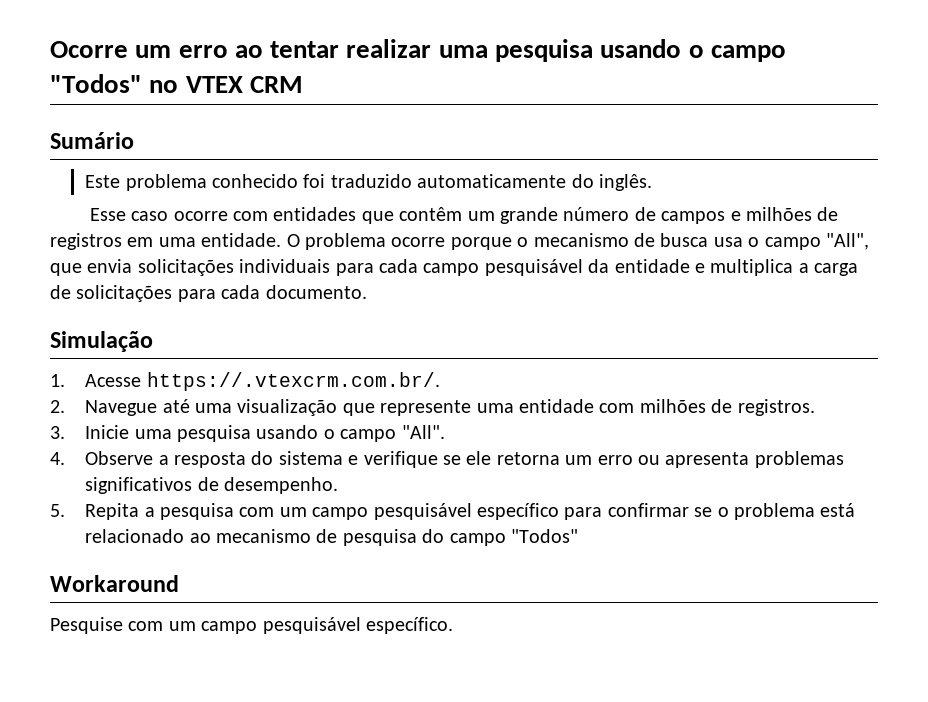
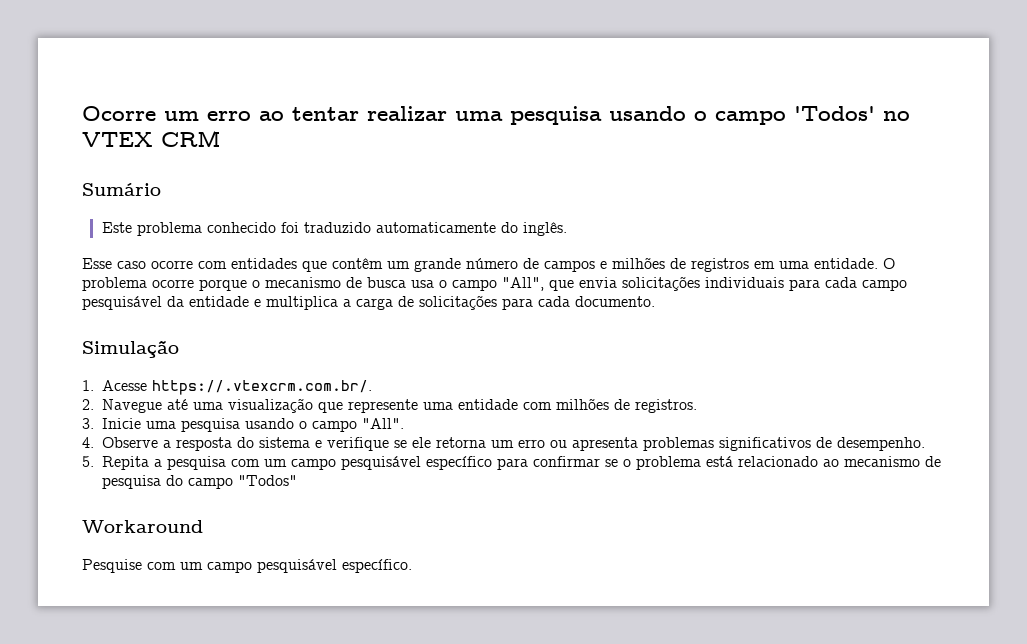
- Ocorre um erro ao tentar realizar uma pesquisa usando o campo "Todos" no VTEX CRM
+ Ocorre um erro ao tentar realizar uma pesquisa usando o campo 'Todos' no VTEX CRM

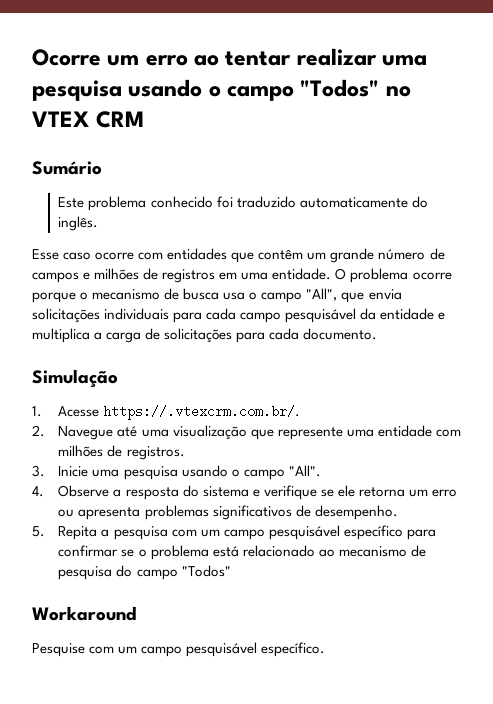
- Ocorre um erro ao tentar realizar uma pesquisa usando o campo 'Todos' no VTEX CRM
+ Ocorre um erro ao tentar realizar uma pesquisa usando o campo "Todos" no VTEX CRM

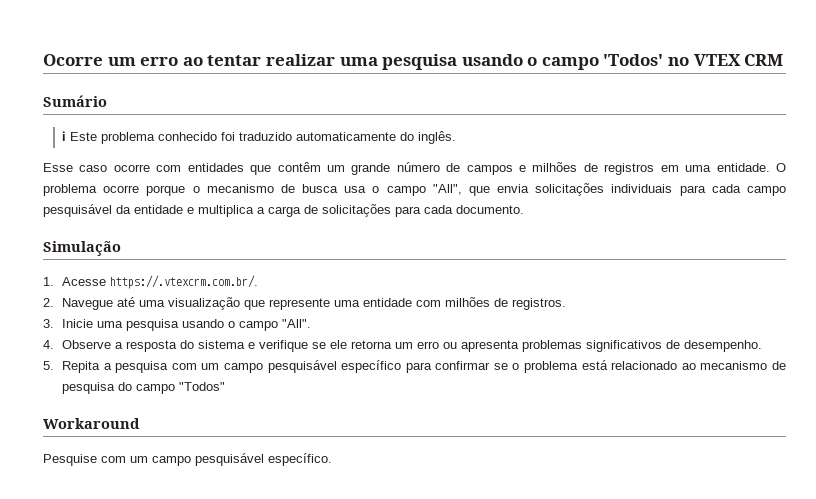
- Ocorre um erro ao tentar realizar uma pesquisa usando o campo "Todos" no VTEX CRM
+ Ocorre um erro ao tentar realizar uma pesquisa usando o campo 'Todos' no VTEX CRM
- Este problema conhecido foi traduzido automaticamente do inglês.
+ ℹ Este problema conhecido foi traduzido automaticamente do inglês.

